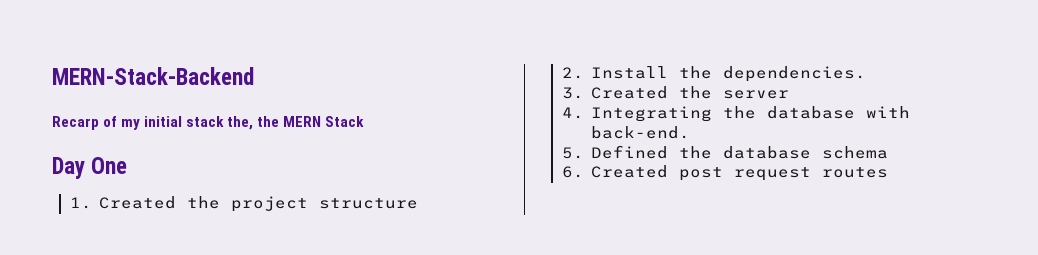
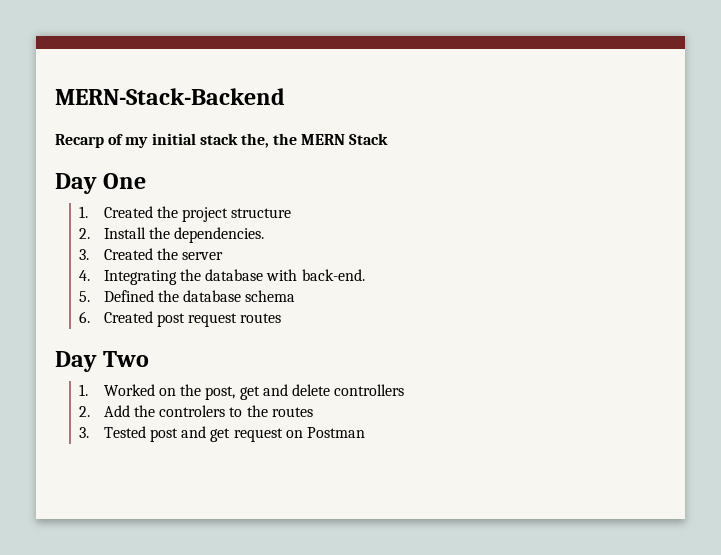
+ Day Two
+ 1. Worked on the post, get and delete controllers
+ 2. Add the controlers to the routes
+ 3. Tested post and get request on Postman

